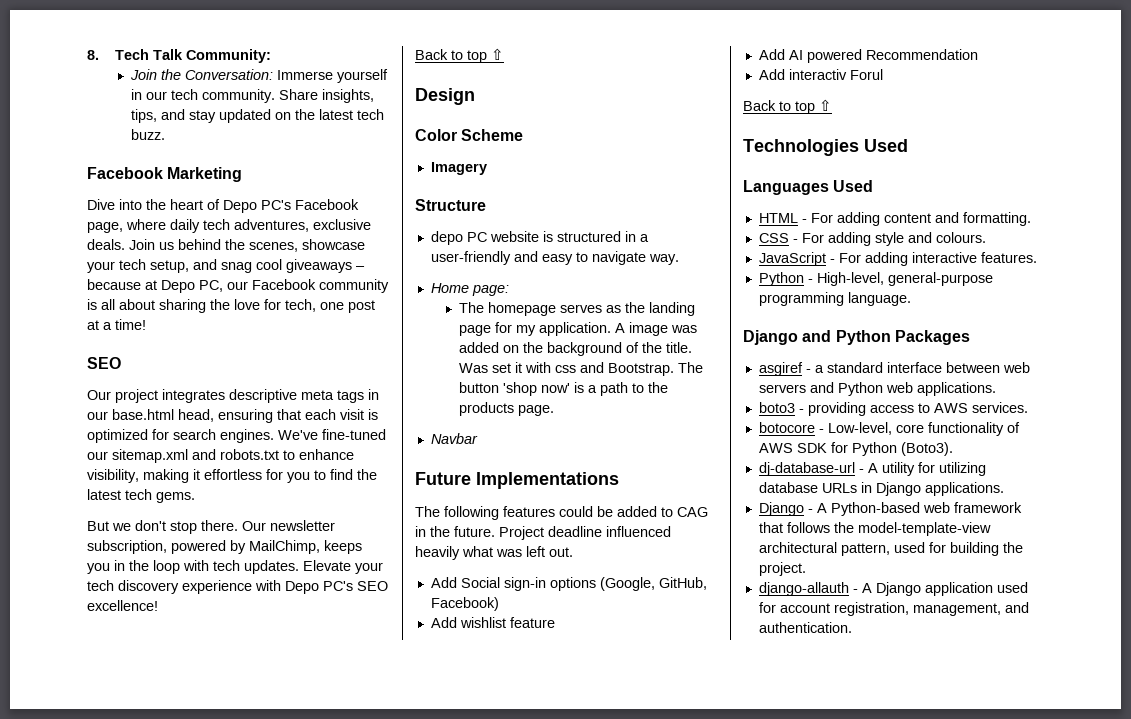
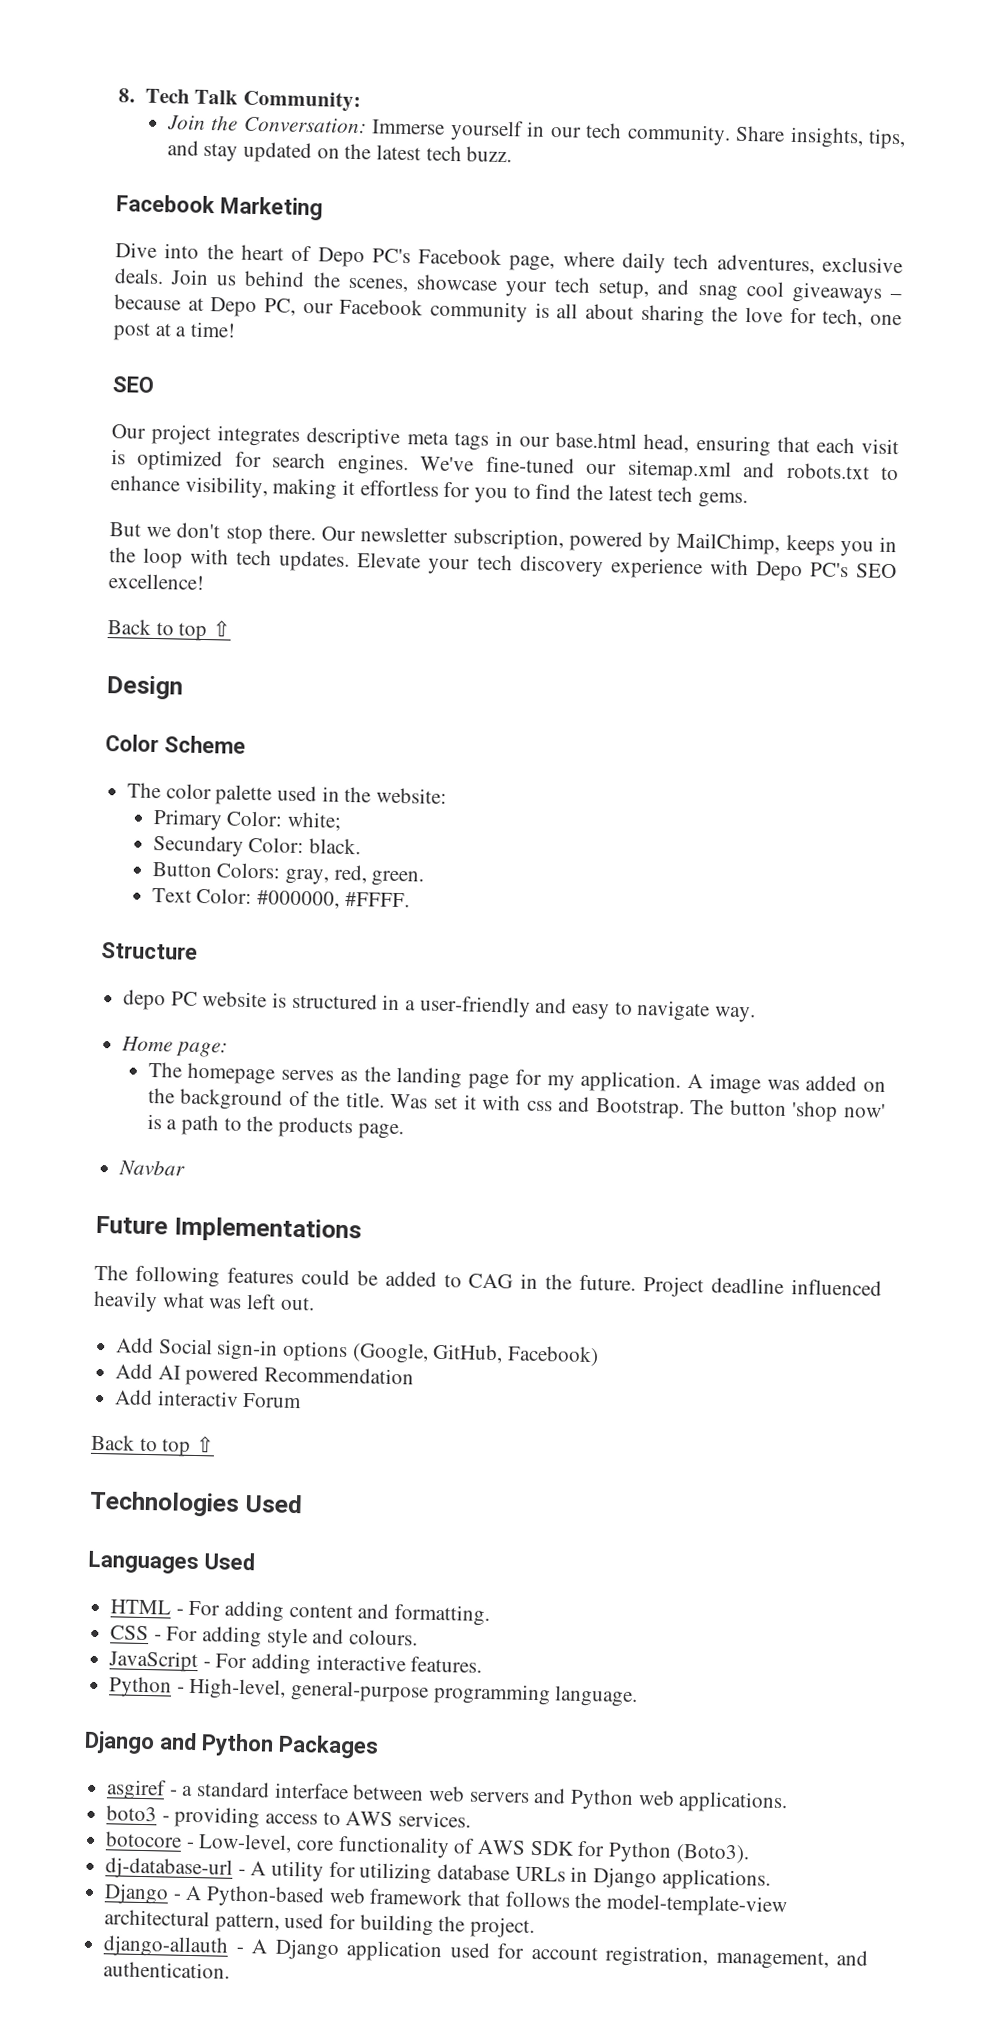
- Imagery
+ The color palette used in the website:
+ Primary Color: white;
+ Secundary Color: black.
+ Button Colors: gray, red, green.
+ Text Color: #000000, #FFFF.
- Add wishlist feature
- Add interactiv Forul
+ Add interactiv Forum

